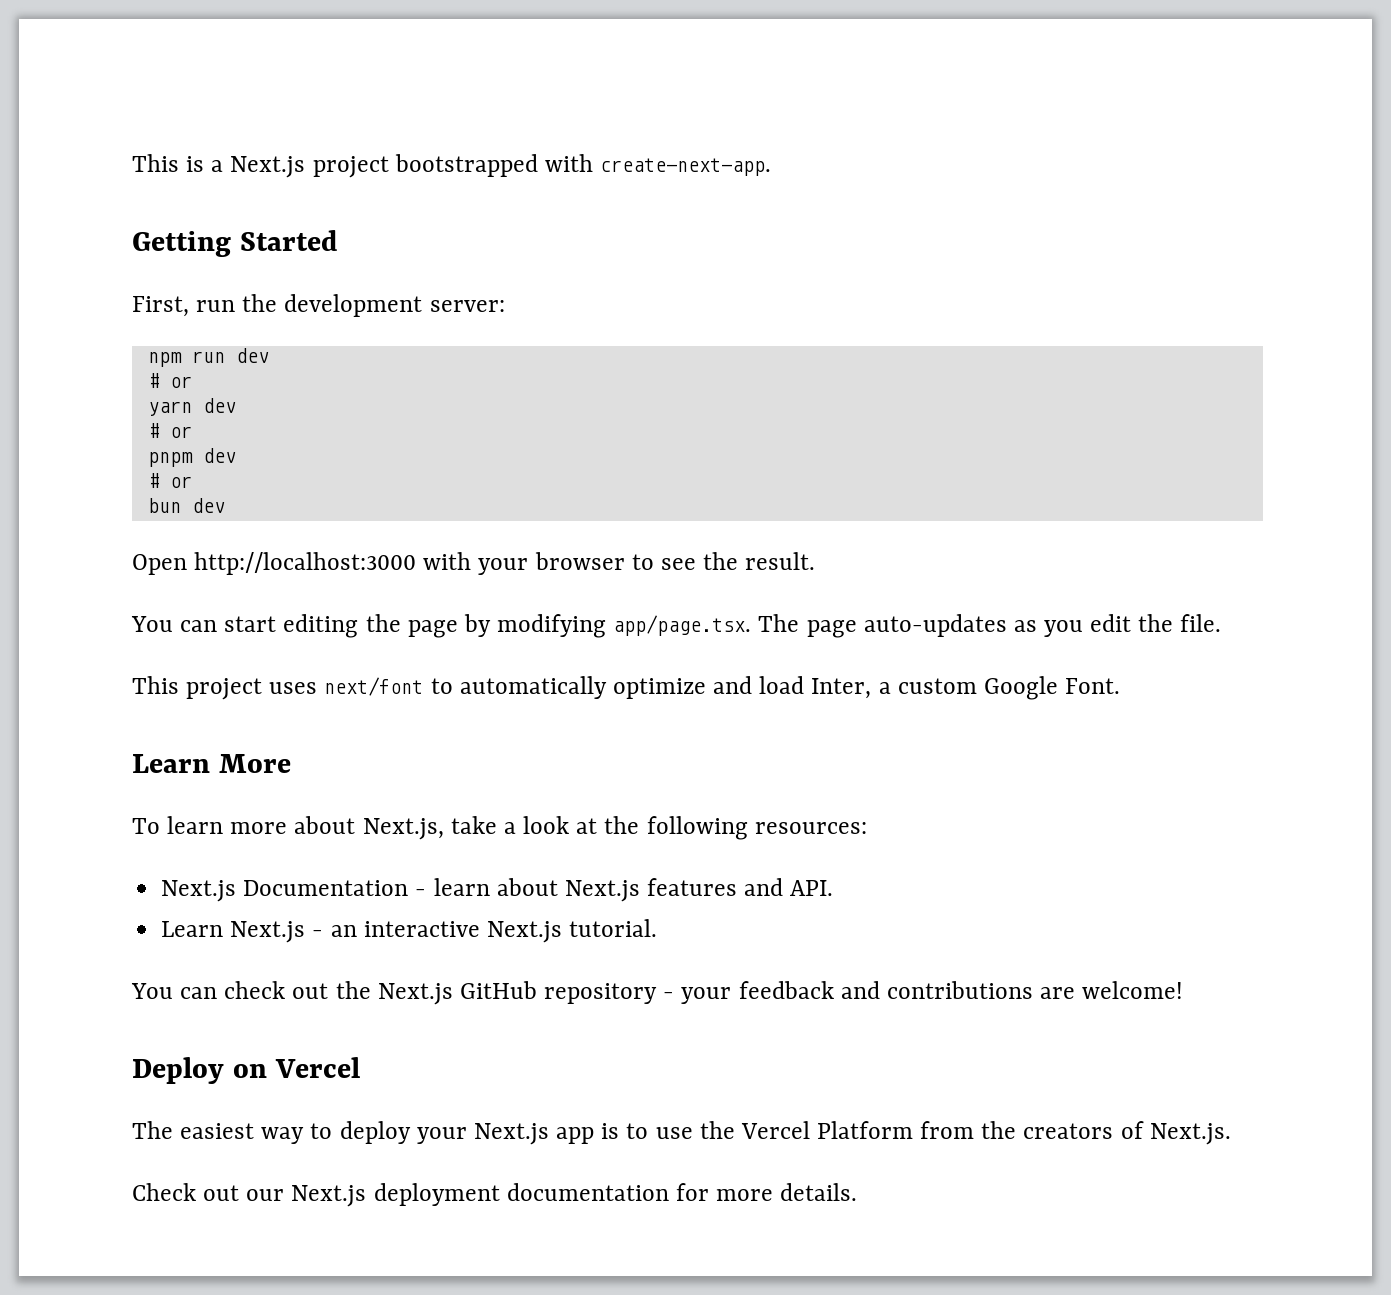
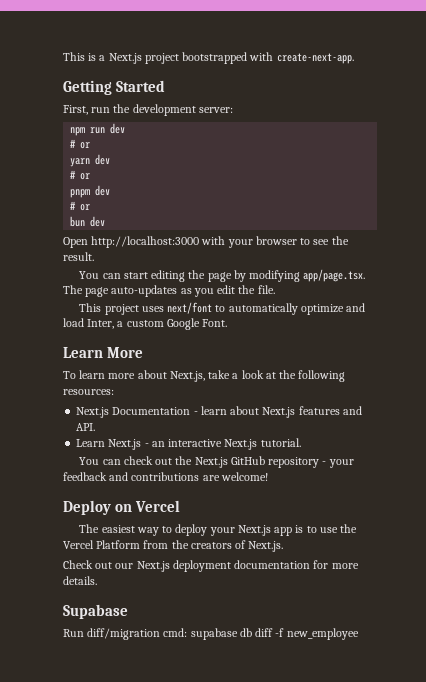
+ Supabase
+ Run diff/migration cmd: supabase db diff -f new_employee

